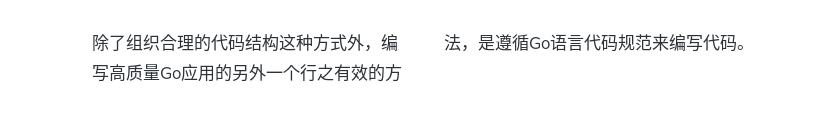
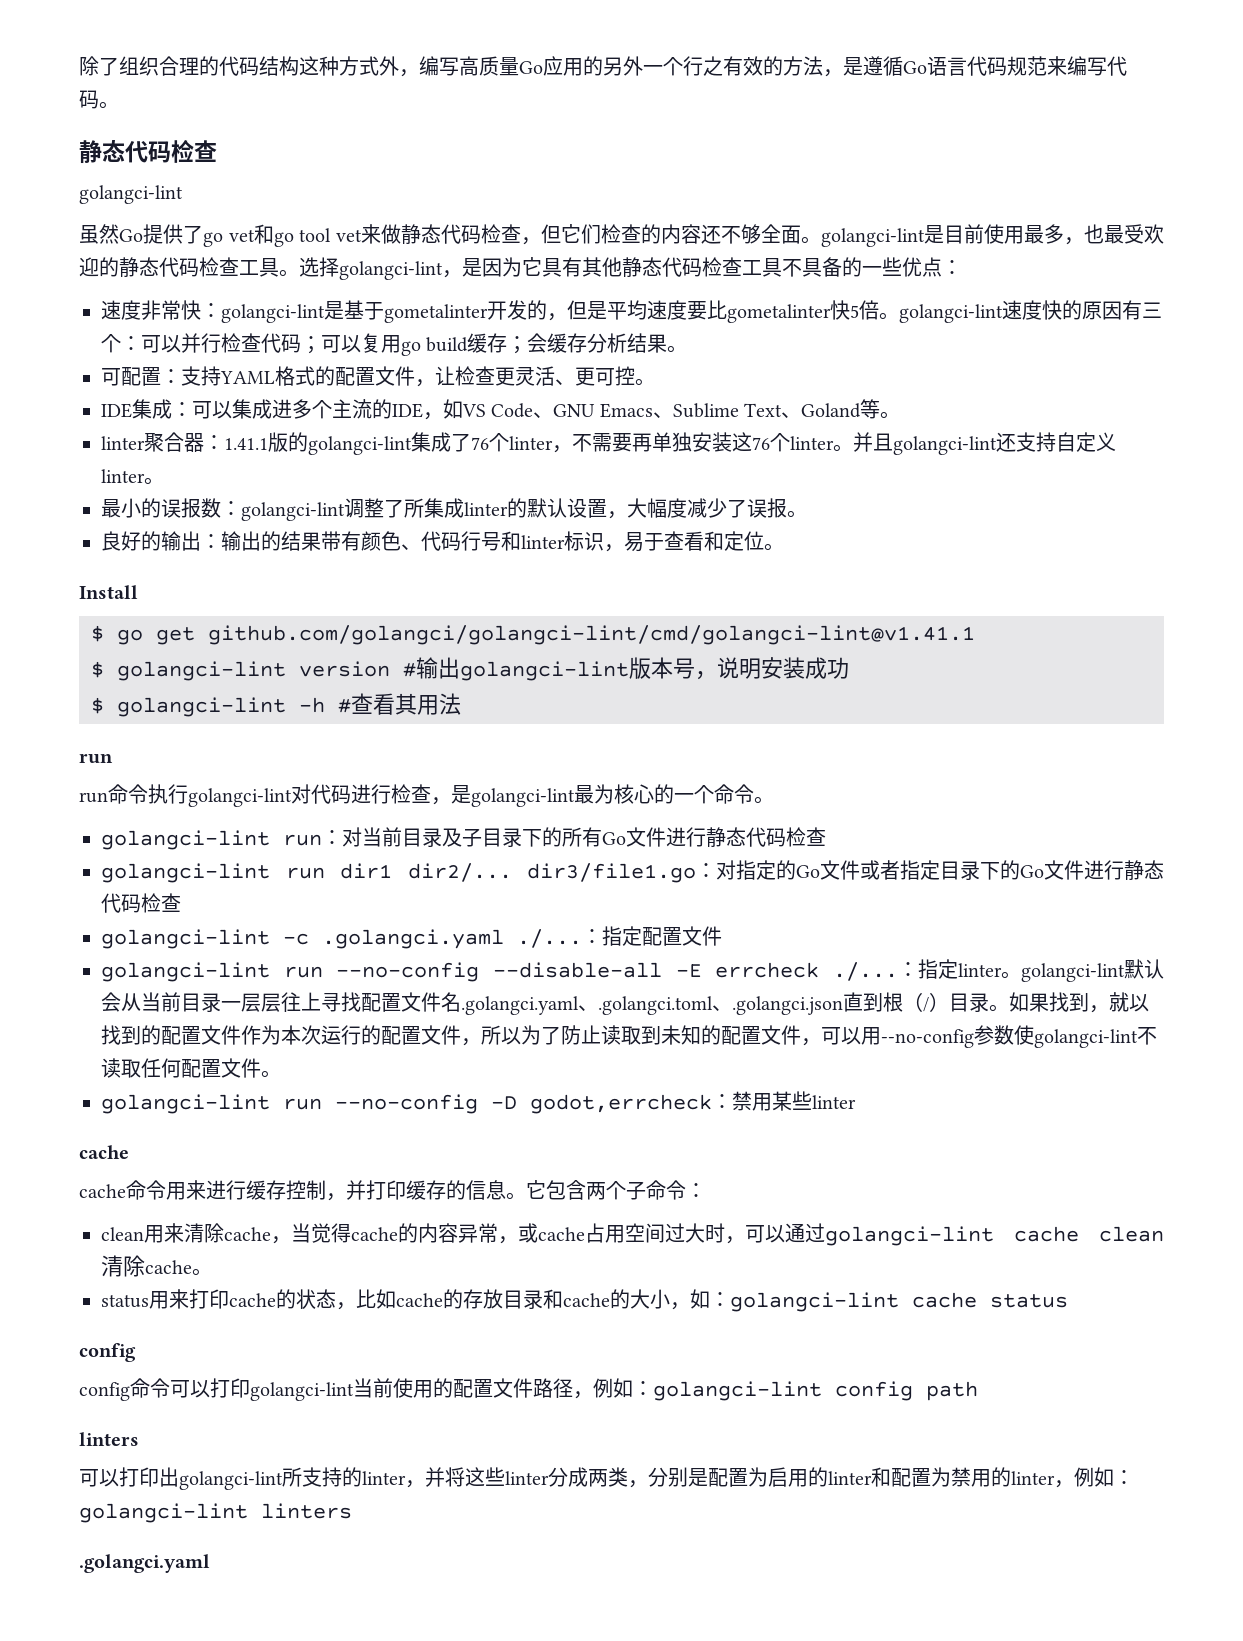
  除了组织合理的代码结构这种方式外，编写高质量Go应用的另外一个行之有效的方法，是遵循Go语言代码规范来编写代码。
+ 静态代码检查
+ golangci-lint
+ 虽然Go提供了go vet和go tool vet来做静态代码检查，但它们检查的内容还不够全面。golangci-lint是目前使用最多，也最受欢迎的静态代码检查工具。选择golangci-lint，是因为它具有其他静态代码检查工具不具备的一些优点：
+ 速度非常快：golangci-lint是基于gometalinter开发的，但是平均速度要比gometalinter快5倍。golangci-lint速度快的原因有三个：可以并行检查代码；可以复用go build缓存；会缓存分析结果。
+ 可配置：支持YAML格式的配置文件，让检查更灵活、更可控。
+ IDE集成：可以集成进多个主流的IDE，如VS Code、GNU Emacs、Sublime Text、Goland等。
+ linter聚合器：1.41.1版的golangci-lint集成了76个linter，不需要再单独安装这76个linter。并且golangci-lint还支持自定义linter。
+ 最小的误报数：golangci-lint调整了所集成linter的默认设置，大幅度减少了误报。
+ 良好的输出：输出的结果带有颜色、代码行号和linter标识，易于查看和定位。
+ Install
+ $ go get github.com/golangci/golangci-lint/cmd/golangci-lint@v1.41.1
+ $ golangci-lint version #输出golangci-lint版本号，说明安装成功
+ $ golangci-lint -h #查看其用法
+ run
+ run命令执行golangci-lint对代码进行检查，是golangci-lint最为核心的一个命令。
+ golangci-lint run：对当前目录及子目录下的所有Go文件进行静态代码检查
+ golangci-lint run dir1 dir2/... dir3/file1.go：对指定的Go文件或者指定目录下的Go文件进行静态代码检查
+ golangci-lint -c .golangci.yaml ./...：指定配置文件
+ golangci-lint run --no-config --disable-all -E errcheck ./...：指定linter。golangci-lint默认会从当前目录一层层往上寻找配置文件名.golangci.yaml、.golangci.toml、.golangci.json直到根（/）目录。如果找到，就以找到的配置文件作为本次运行的配置文件，所以为了防止读取到未知的配置文件，可以用--no-config参数使golangci-lint不读取任何配置文件。
+ golangci-lint run --no-config -D godot,errcheck：禁用某些linter
+ cache
+ cache命令用来进行缓存控制，并打印缓存的信息。它包含两个子命令：
+ clean用来清除cache，当觉得cache的内容异常，或cache占用空间过大时，可以通过golangci-lint cache clean清除cache。
+ status用来打印cache的状态，比如cache的存放目录和cache的大小，如：golangci-lint cache status
+ config
+ config命令可以打印golangci-lint当前使用的配置文件路径，例如：golangci-lint config path
+ linters
+ 可以打印出golangci-lint所支持的linter，并将这些linter分成两类，分别是配置为启用的linter和配置为禁用的linter，例如：golangci-lint linters
+ .golangci.yaml

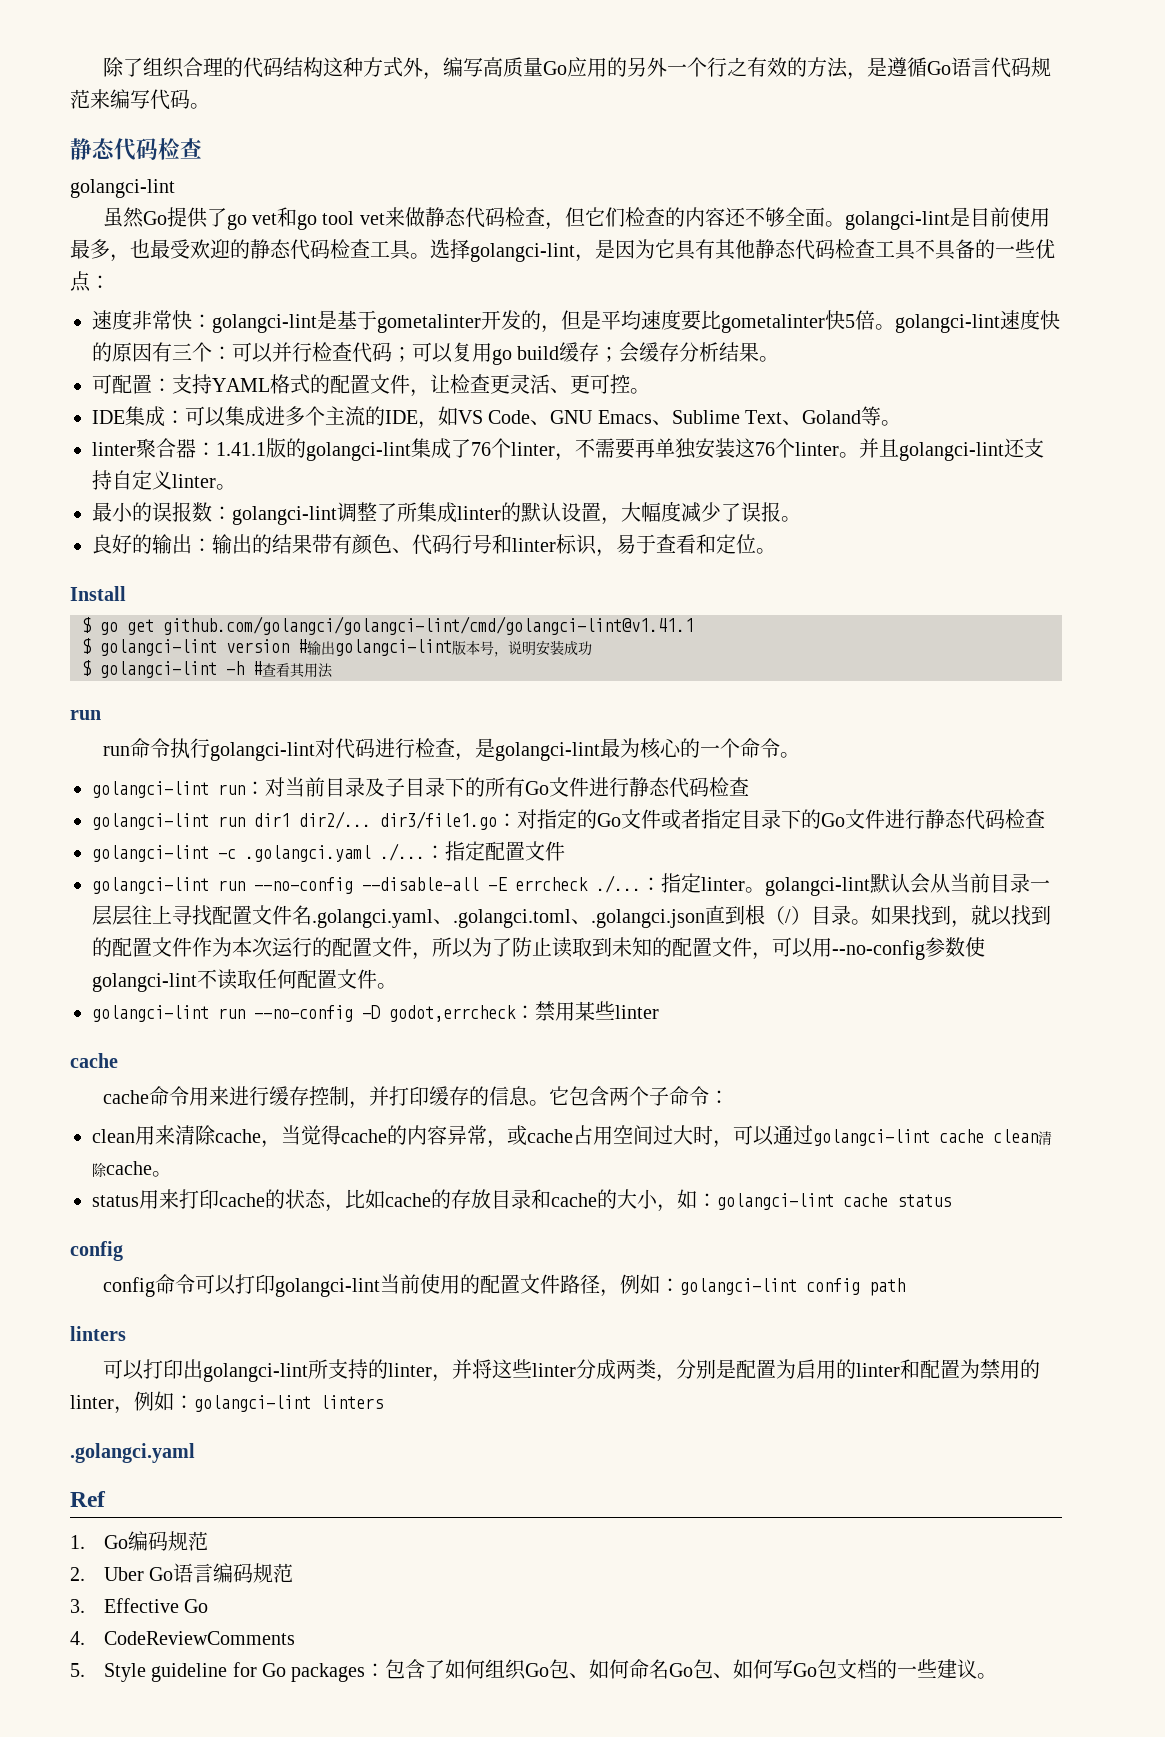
+ Ref
+ 1. Go编码规范
+ 2. Uber Go语言编码规范
+ 3. Effective Go
+ 4. CodeReviewComments
+ 5. Style guideline for Go packages：包含了如何组织Go包、如何命名Go包、如何写Go包文档的一些建议。

